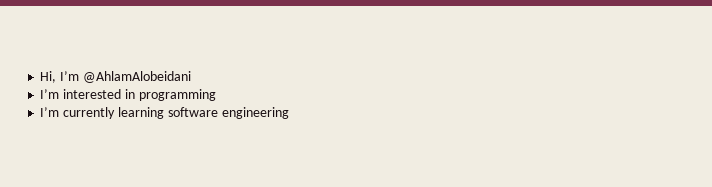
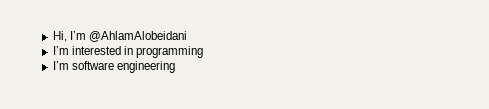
- I’m currently learning software engineering
+ I’m software engineering

